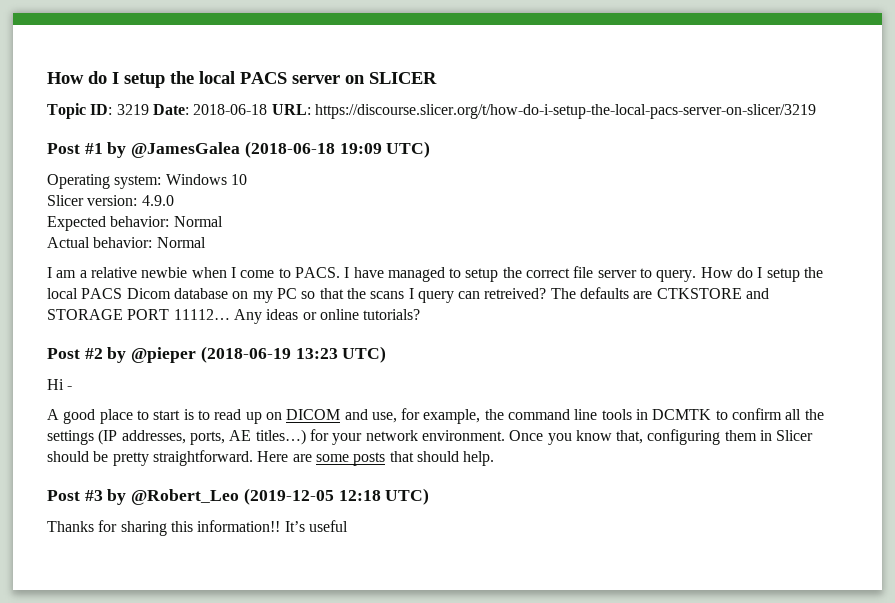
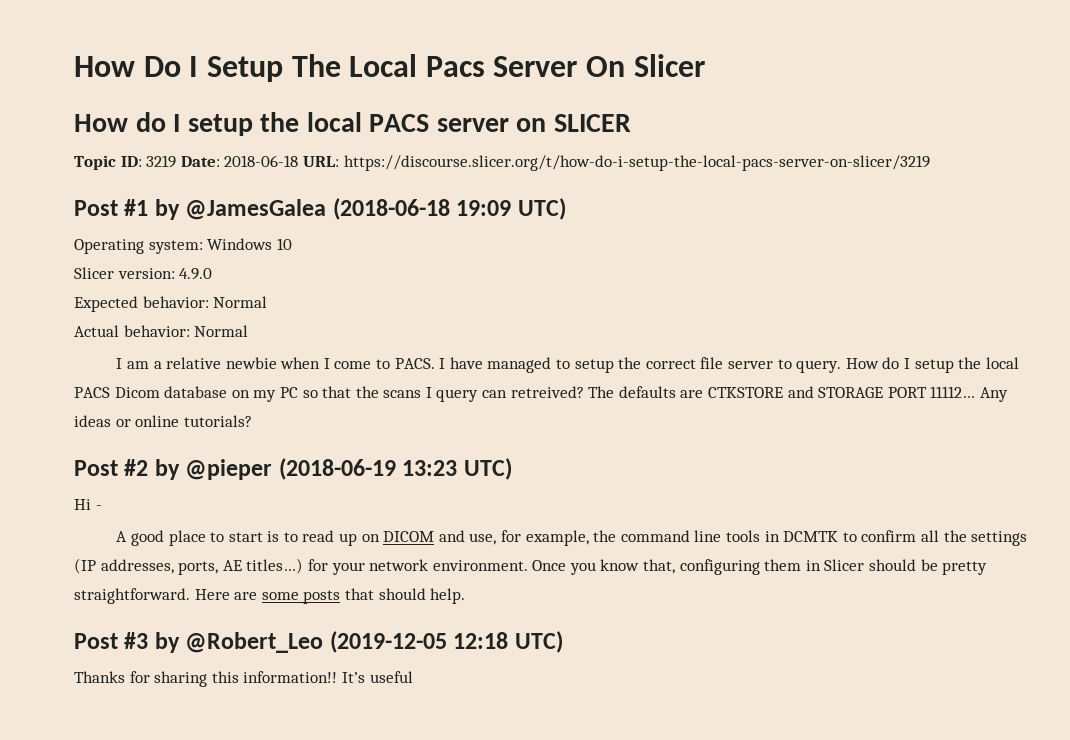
+ How Do I Setup The Local Pacs Server On Slicer

